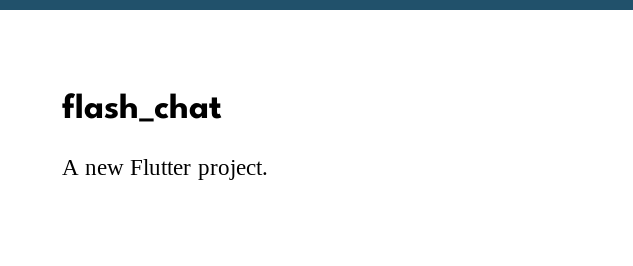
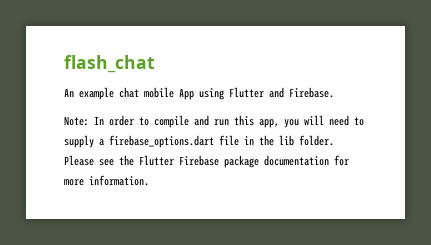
- A new Flutter project.
+ An example chat mobile App using Flutter and Firebase.
+ Note: In order to compile and run this app, you will need to supply a firebase_options.dart file in the lib folder. Please see the Flutter Firebase package documentation for more information.

